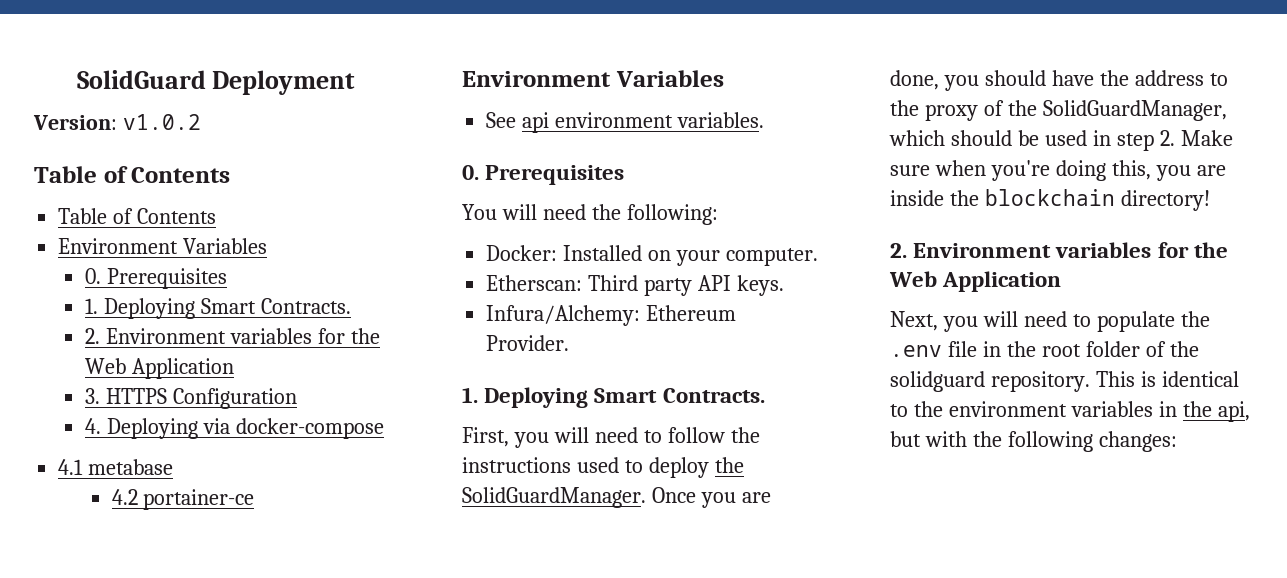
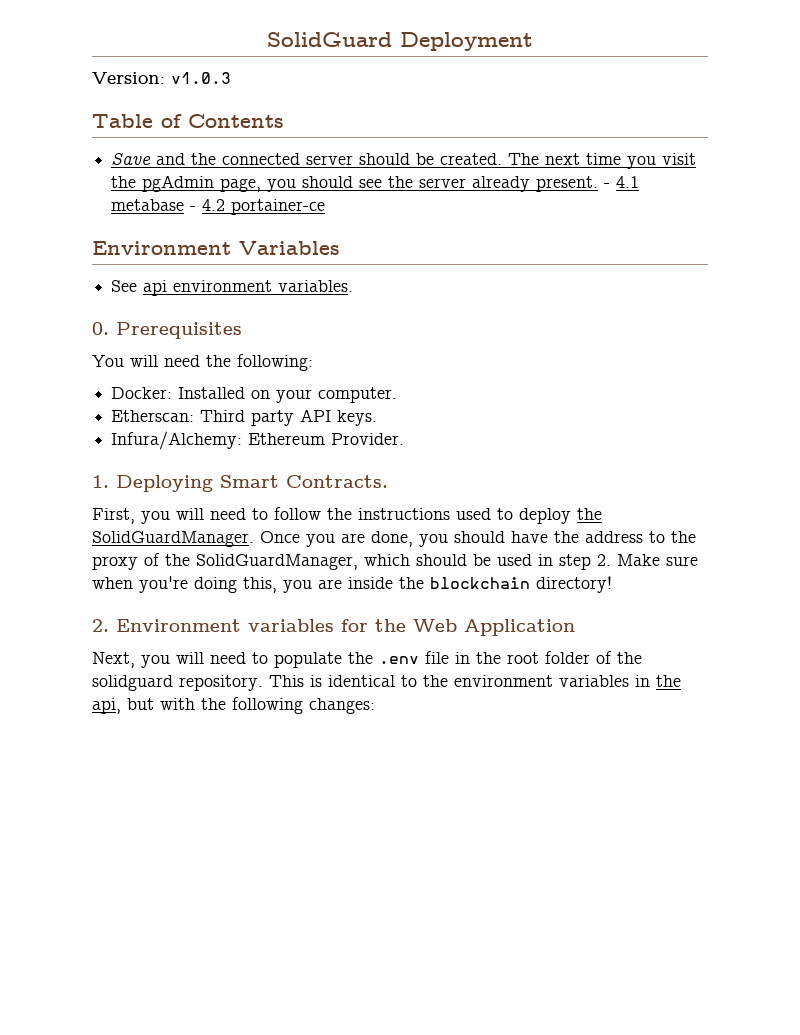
- Version: v1.0.2
+ Version: v1.0.3
  Table of Contents
- Table of Contents
- Environment Variables
- 0. Prerequisites
- 1. Deploying Smart Contracts.
- 2. Environment variables for the Web Application
- 3. HTTPS Configuration
- 4. Deploying via docker-compose
- 4.1 metabase
- 4.2 portainer-ce
+ Save and the connected server should be created. The next time you visit the pgAdmin page, you should see the server already present. - 4.1 metabase - 4.2 portainer-ce

